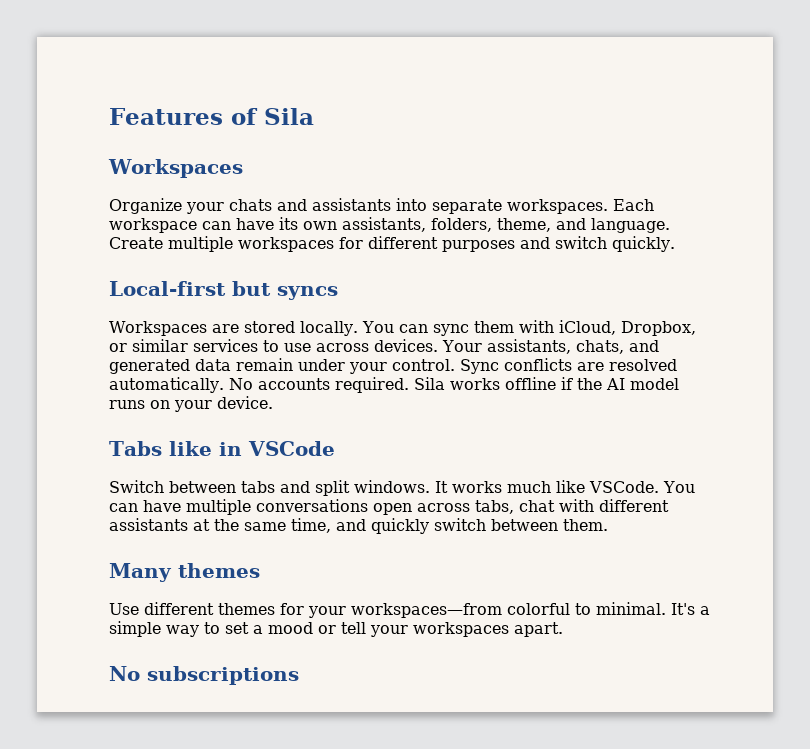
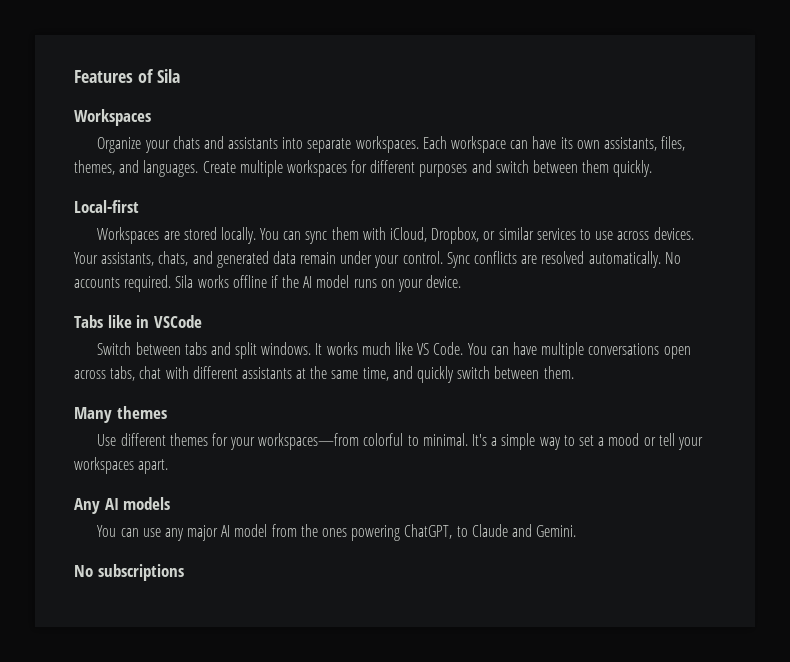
- Each workspace can have its own assistants, folders, theme, and language.
+ Each workspace can have its own assistants, files, themes, and languages.
- Create multiple workspaces for different purposes and switch quickly.
+ Create multiple workspaces for different purposes and switch between them quickly.
- Local-first but syncs
+ Local-first
- It works much like VSCode.
+ It works much like VS Code.
+ Any AI models
+ You can use any major AI model from the ones powering ChatGPT, to Claude and Gemini.

